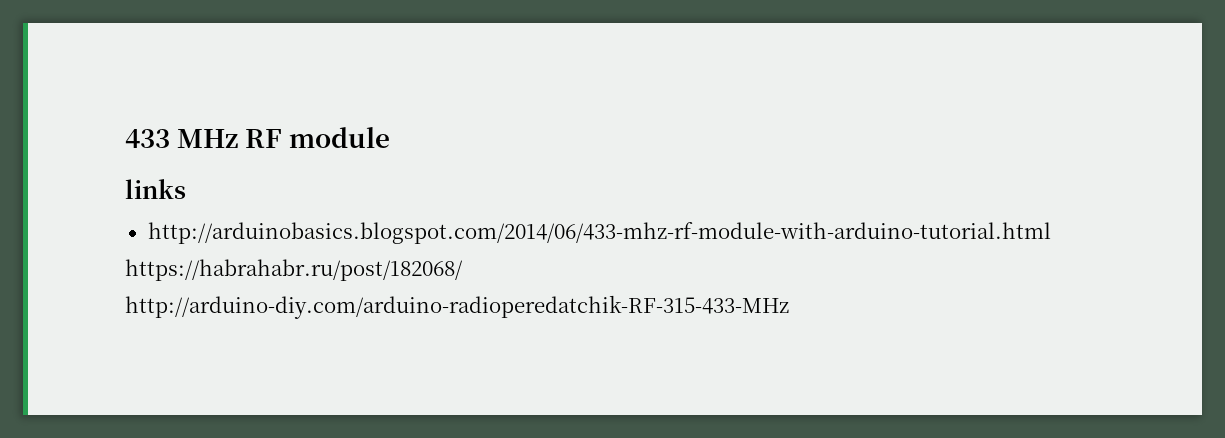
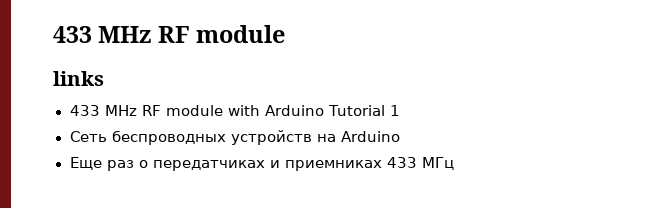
- http://arduinobasics.blogspot.com/2014/06/433-mhz-rf-module-with-arduino-tutorial.html
- https://habrahabr.ru/post/182068/
- http://arduino-diy.com/arduino-radioperedatchik-RF-315-433-MHz
+ 433 MHz RF module with Arduino Tutorial 1
+ Сеть беспроводных устройств на Arduino
+ Еще раз о передатчиках и приемниках 433 МГц

